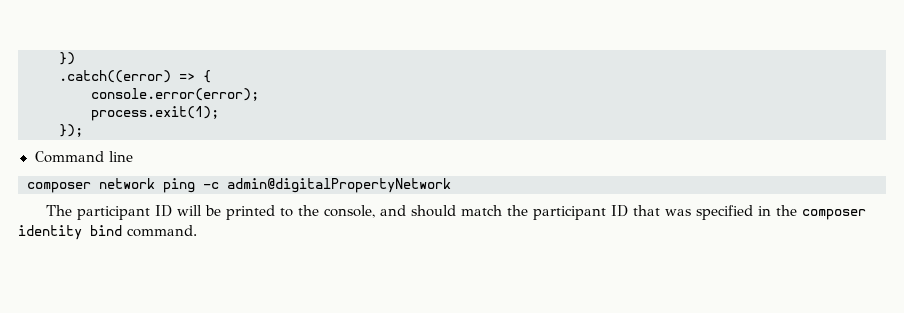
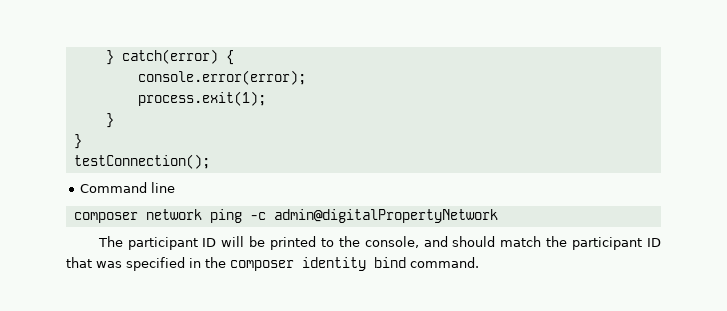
- })
- .catch((error) => {
+ } catch(error) {
  process.exit(1);
- });
+ }
+ }
+ testConnection();

